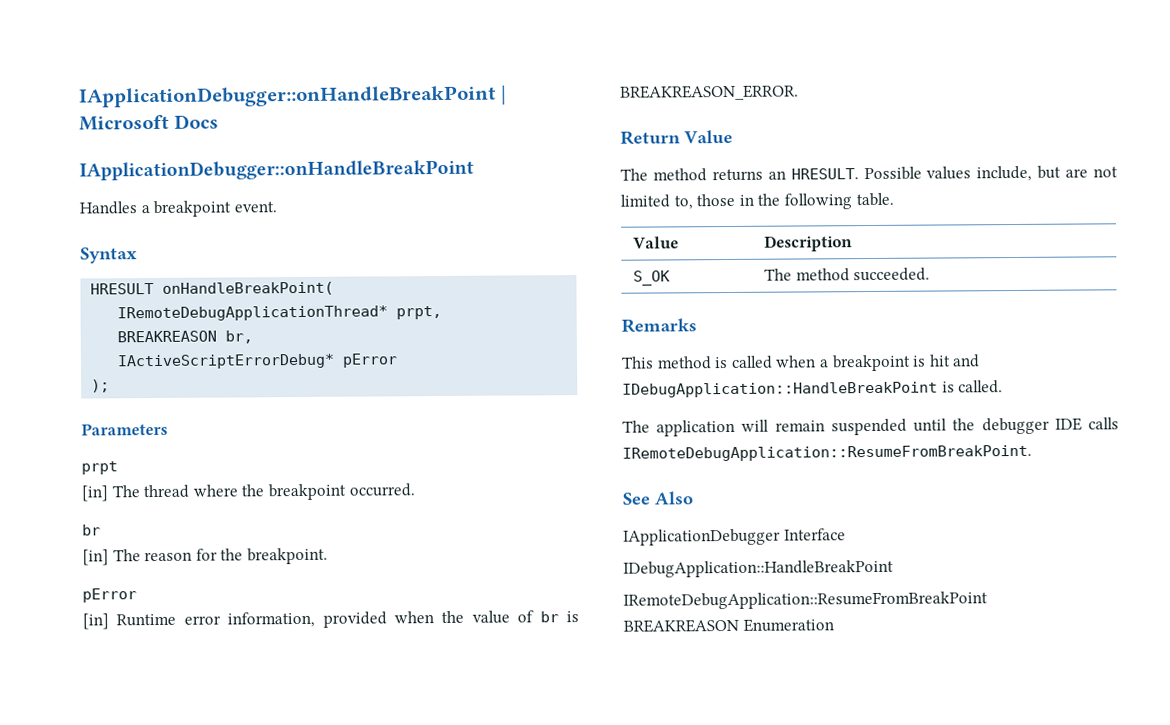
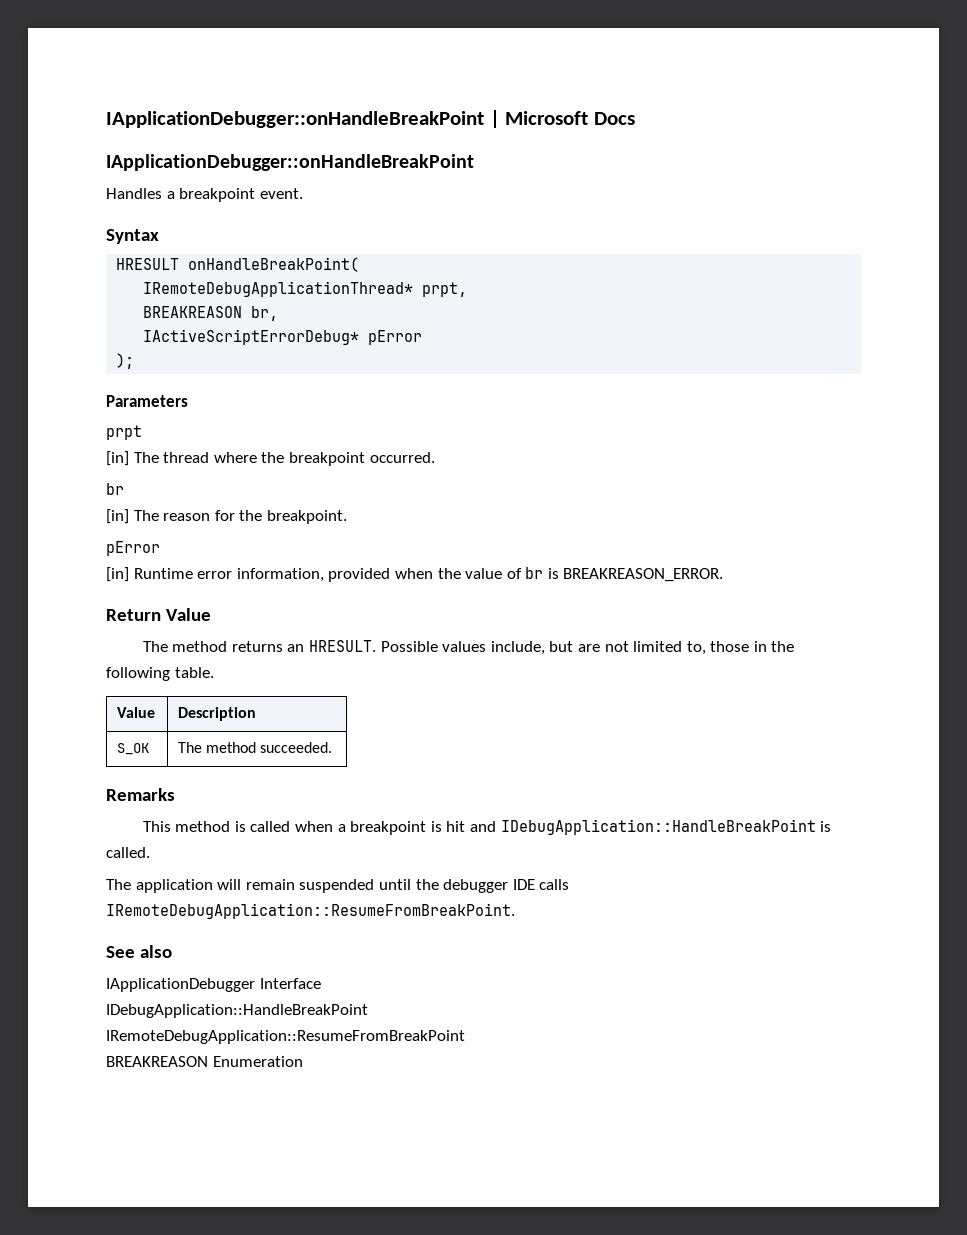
- See Also
+ See also

